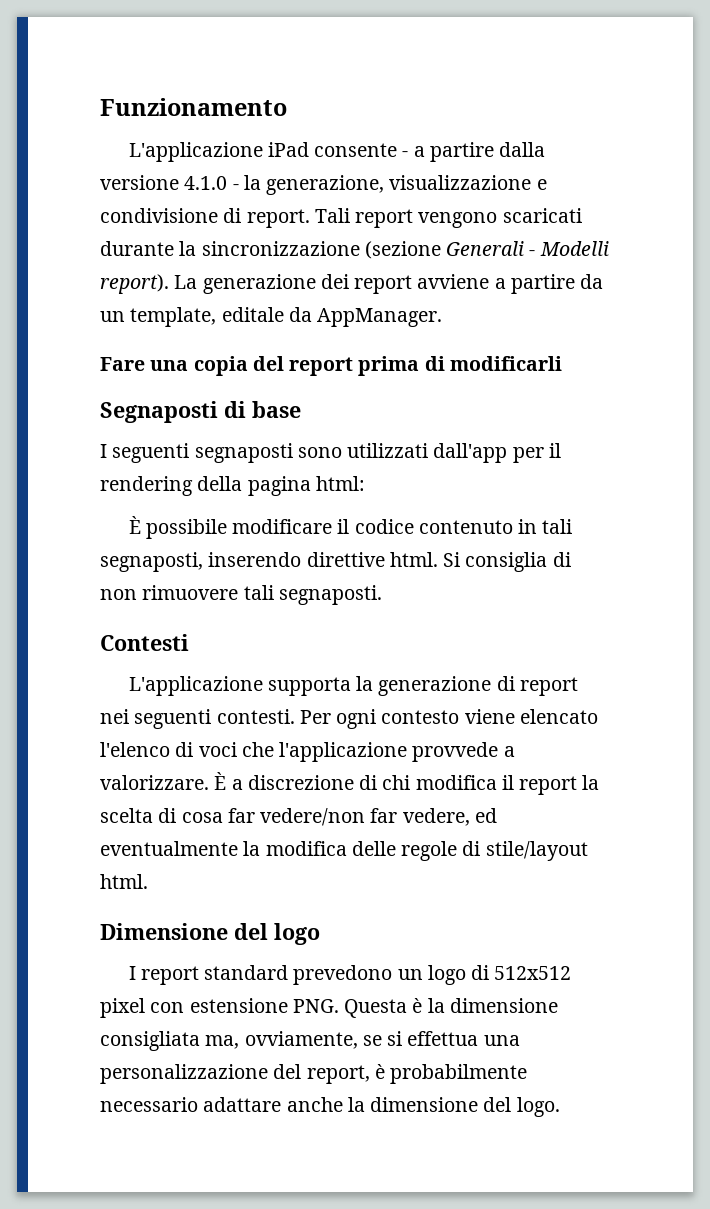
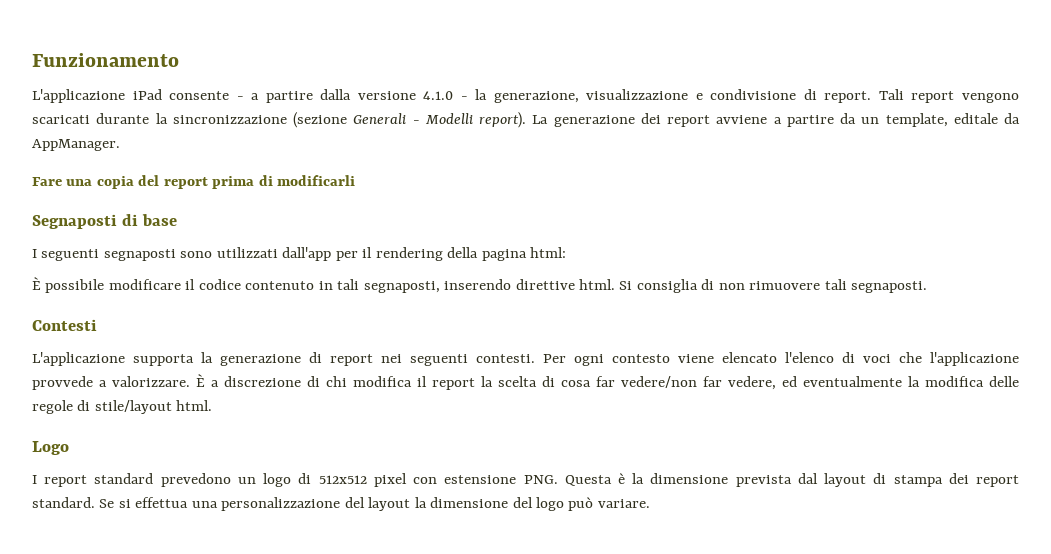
- Dimensione del logo
+ Logo
- I report standard prevedono un logo di 512x512 pixel con estensione PNG. Questa è la dimensione consigliata ma, ovviamente, se si effettua una personalizzazione del report, è probabilmente necessario adattare anche la dimensione del logo.
+ I report standard prevedono un logo di 512x512 pixel con estensione PNG. Questa è la dimensione prevista dal layout di stampa dei report standard. Se si effettua una personalizzazione del layout la dimensione del logo può variare.

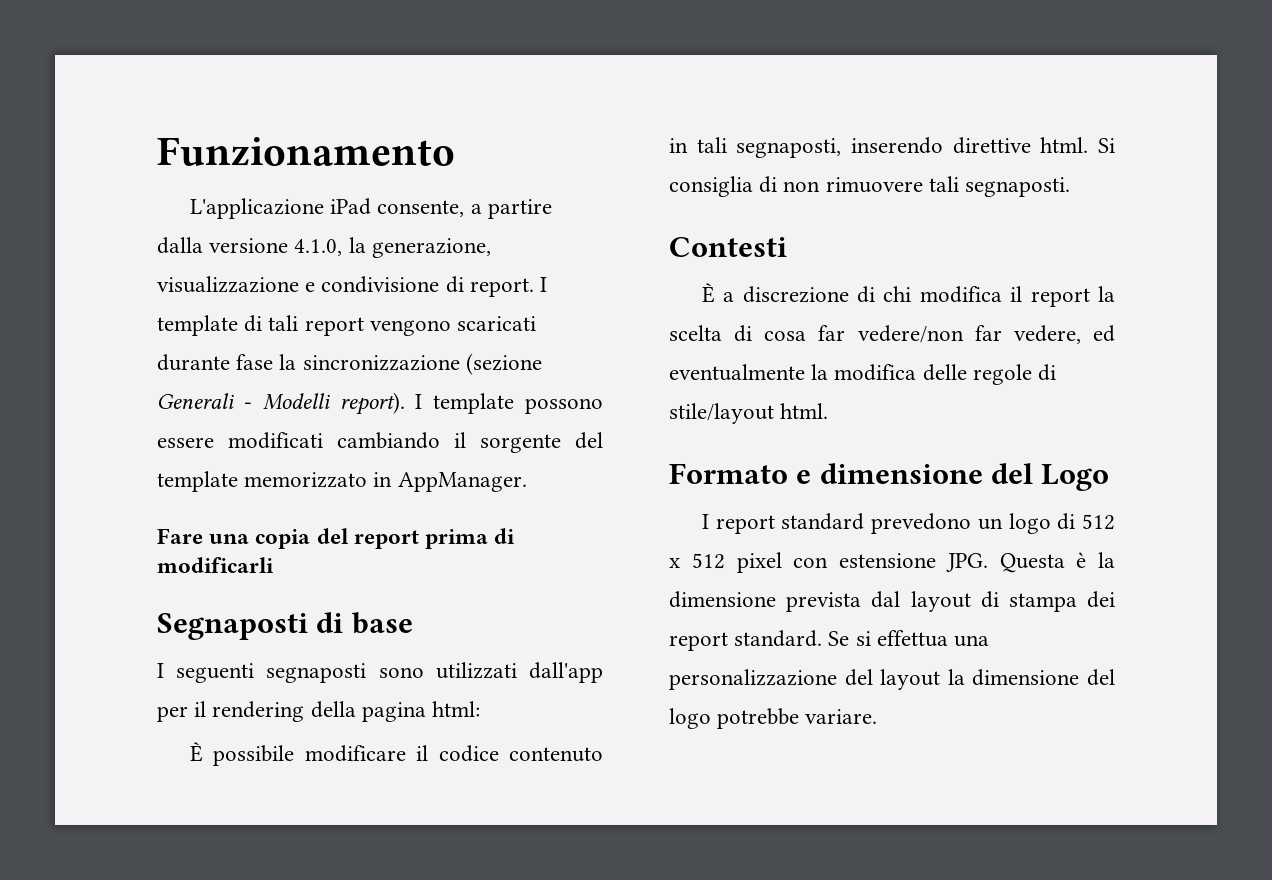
- L'applicazione iPad consente - a partire dalla versione 4.1.0 - la generazione, visualizzazione e condivisione di report.
+ L'applicazione iPad consente, a partire dalla versione 4.1.0, la generazione, visualizzazione e condivisione di report.
- Tali report vengono scaricati durante la sincronizzazione (sezione Generali - Modelli report).
+ I template di tali report vengono scaricati durante fase la sincronizzazione (sezione Generali - Modelli report).
- La generazione dei report avviene a partire da un template, editale da AppManager.
+ I template possono essere modificati cambiando il sorgente del template memorizzato in AppManager.
- L'applicazione supporta la generazione di report nei seguenti contesti. Per ogni contesto viene elencato l'elenco di voci che l'applicazione provvede a valorizzare.
- Logo
+ Formato e dimensione del Logo
- I report standard prevedono un logo di 512x512 pixel con estensione PNG. Questa è la dimensione prevista dal layout di stampa dei report standard.
+ I report standard prevedono un logo di 512 x 512 pixel con estensione JPG. Questa è la dimensione prevista dal layout di stampa dei report standard.
- Se si effettua una personalizzazione del layout la dimensione del logo può variare.
+ Se si effettua una personalizzazione del layout la dimensione del logo potrebbe variare.

